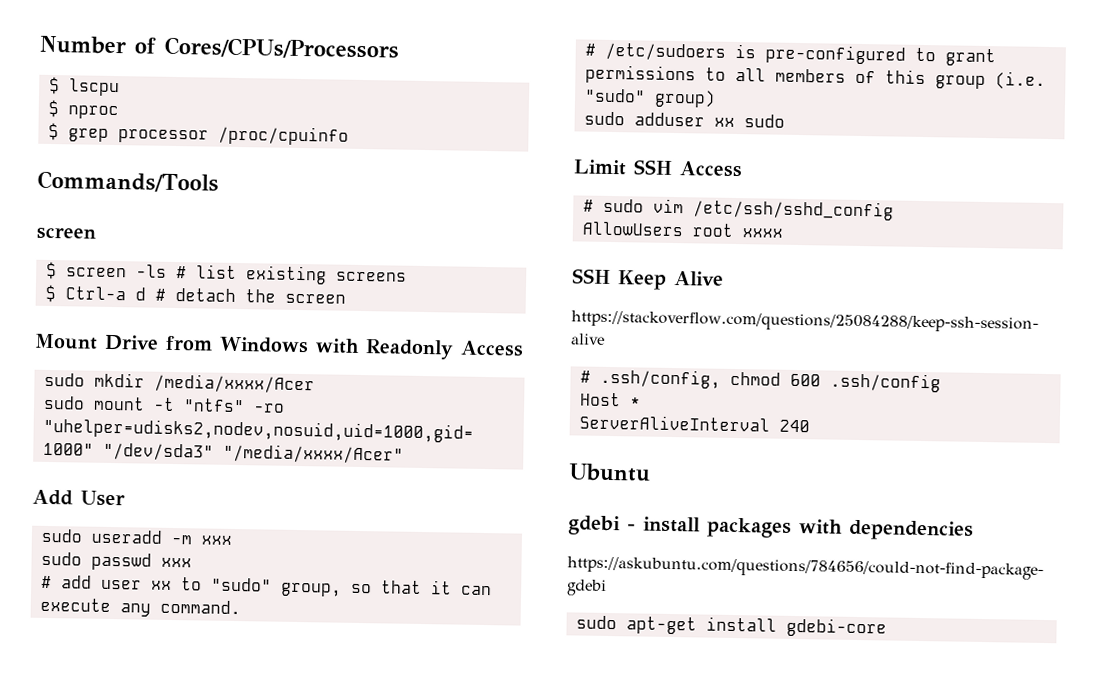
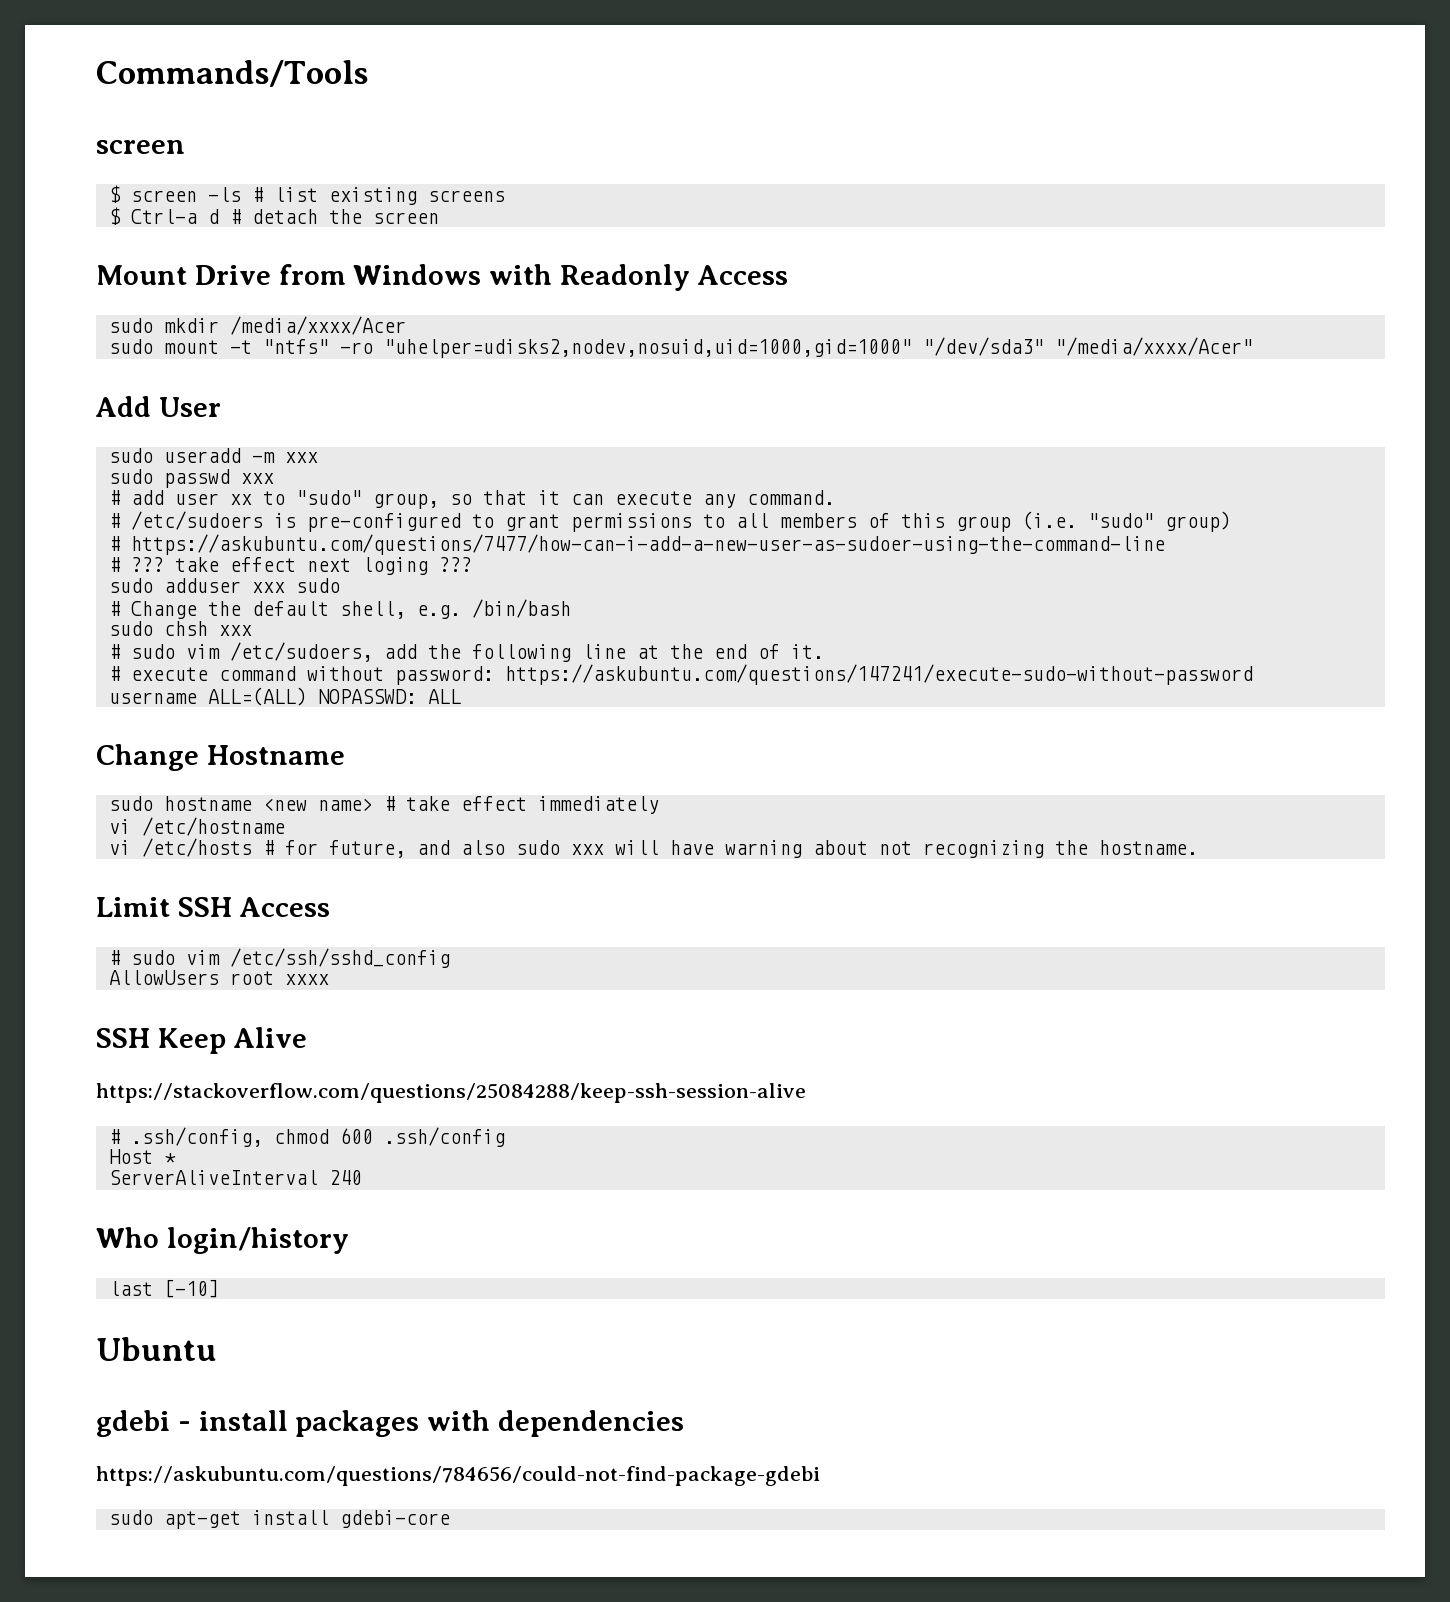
- Number of Cores/CPUs/Processors
- $ lscpu
- $ nproc
- $ grep processor /proc/cpuinfo
+ # https://askubuntu.com/questions/7477/how-can-i-add-a-new-user-as-sudoer-using-the-command-line
+ # ??? take effect next loging ???
- sudo adduser xx sudo
+ sudo adduser xxx sudo
+ # Change the default shell, e.g. /bin/bash
+ sudo chsh xxx
+ # sudo vim /etc/sudoers, add the following line at the end of it.
+ # execute command without password: https://askubuntu.com/questions/147241/execute-sudo-without-password
+ username ALL=(ALL) NOPASSWD: ALL
+ Change Hostname
+ sudo hostname <new name> # take effect immediately
+ vi /etc/hostname
+ vi /etc/hosts # for future, and also sudo xxx will have warning about not recognizing the hostname.
+ Who login/history
+ last [-10]

